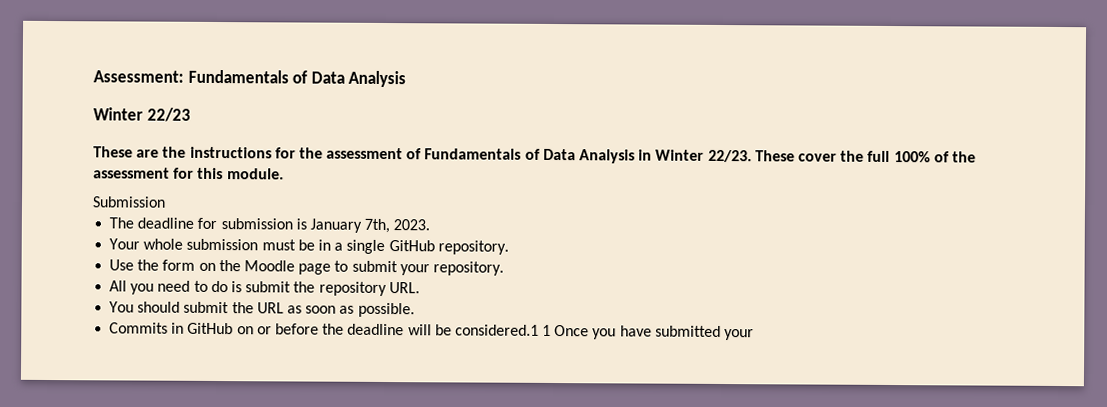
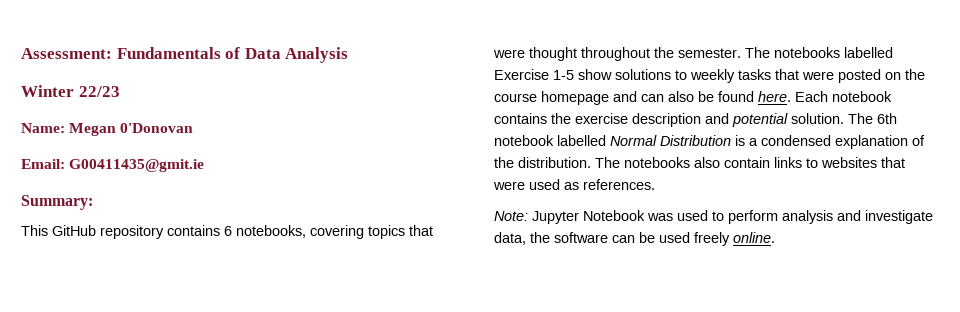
- These are the instructions for the assessment of Fundamentals of Data Analysis in Winter 22/23. These cover the full 100% of the assessment for this module.
- Submission
- The deadline for submission is January 7th, 2023.
- Your whole submission must be in a single GitHub repository.
- Use the form on the Moodle page to submit your repository.
- All you need to do is submit the repository URL.
- You should submit the URL as soon as possible.
- Commits in GitHub on or before the deadline will be considered.1 1 Once you have submitted your
+ Name: Megan 0'Donovan
+ Email: G00411435@gmit.ie
+ Summary:
+ This GitHub repository contains 6 notebooks, covering topics that were thought throughout the semester. The notebooks labelled Exercise 1-5 show solutions to weekly tasks that were posted on the course homepage and can also be found here. Each notebook contains the exercise description and potential solution. The 6th notebook labelled Normal Distribution is a condensed explanation of the distribution. The notebooks also contain links to websites that were used as references.
+ Note: Jupyter Notebook was used to perform analysis and investigate data, the software can be used freely online.

